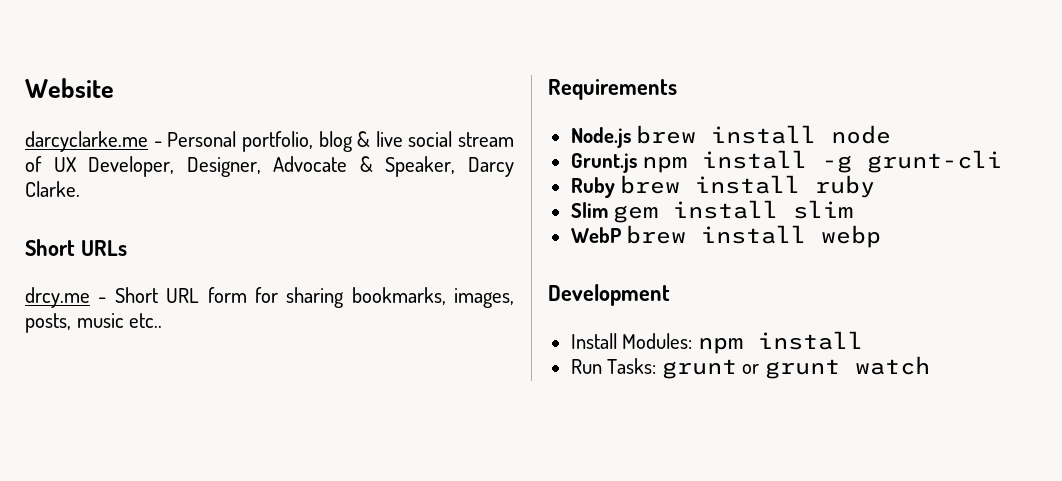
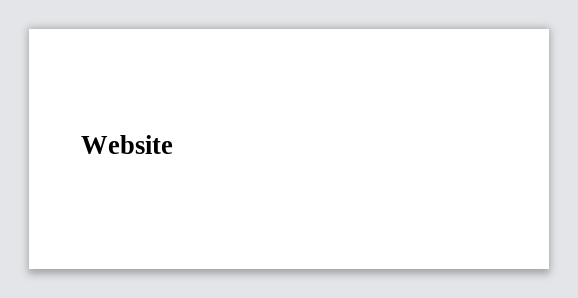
- darcyclarke.me - Personal portfolio, blog & live social stream of UX Developer, Designer, Advocate & Speaker, Darcy Clarke.
- Short URLs
- drcy.me - Short URL form for sharing bookmarks, images, posts, music etc..
- Requirements
- Node.js brew install node
- Grunt.js npm install -g grunt-cli
- Ruby brew install ruby
- Slim gem install slim
- WebP brew install webp
- Development
- Install Modules: npm install
- Run Tasks: grunt or grunt watch

